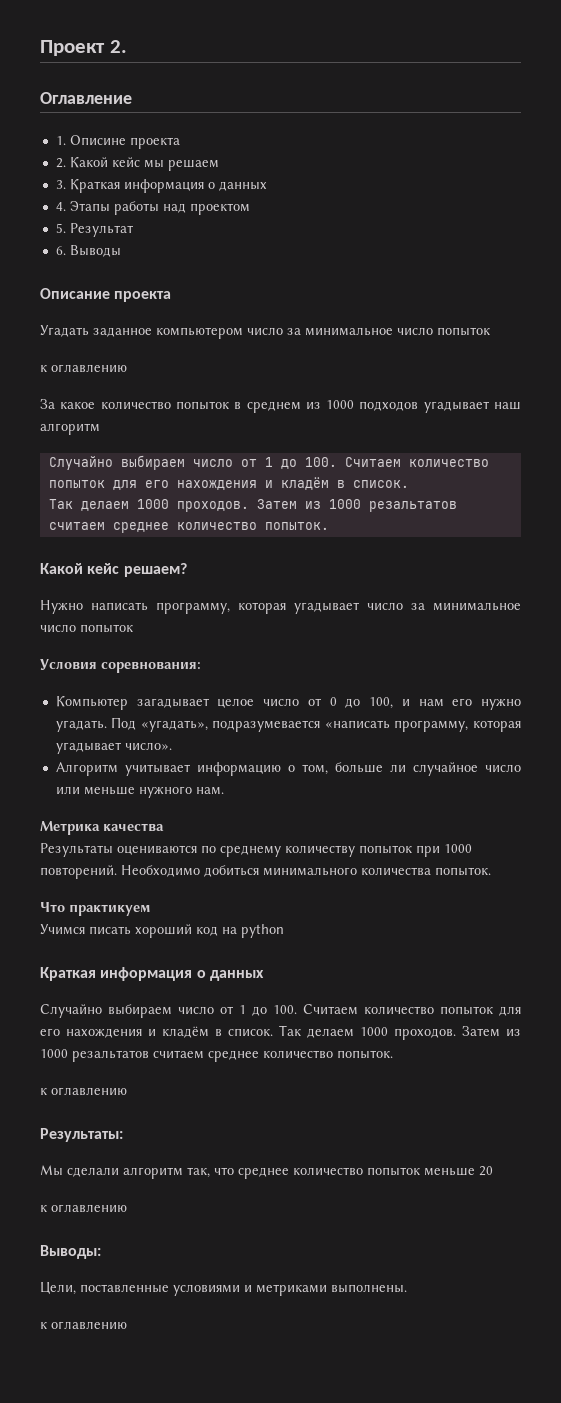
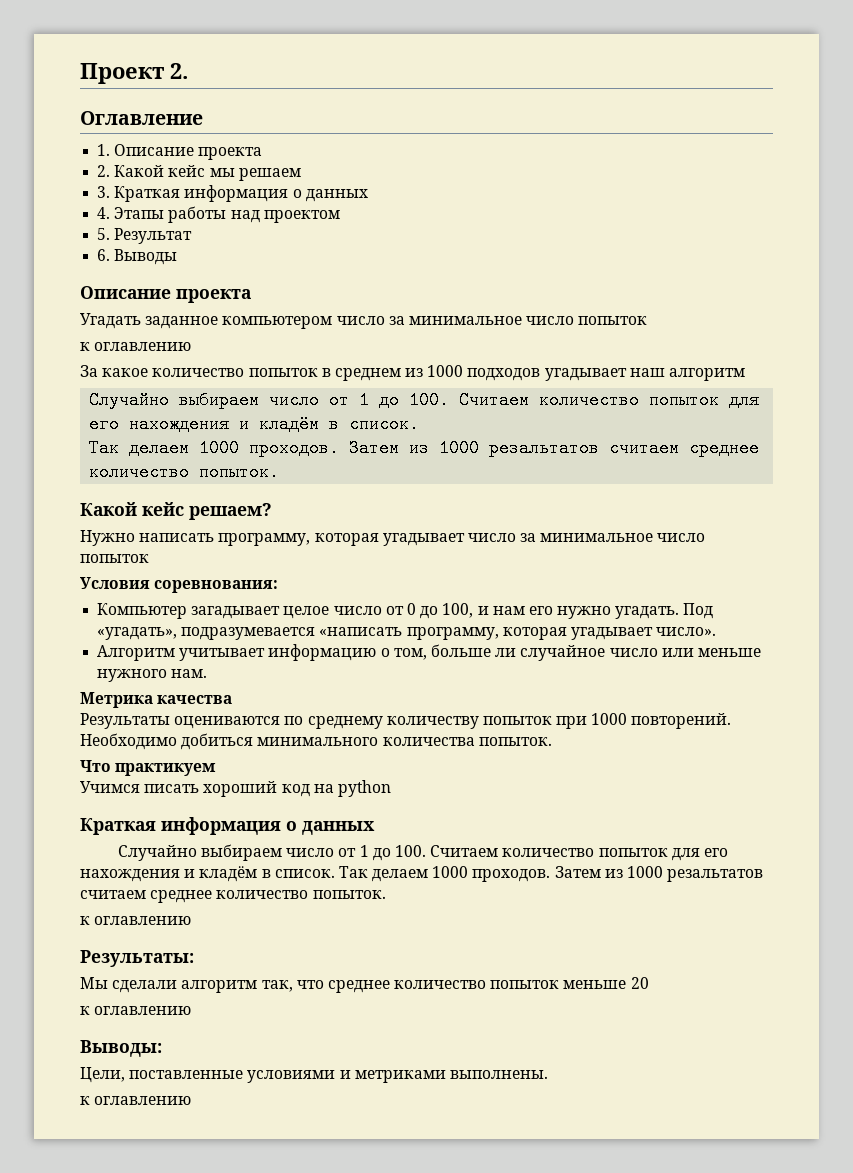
- 1. Описине проекта
+ 1. Описание проекта

